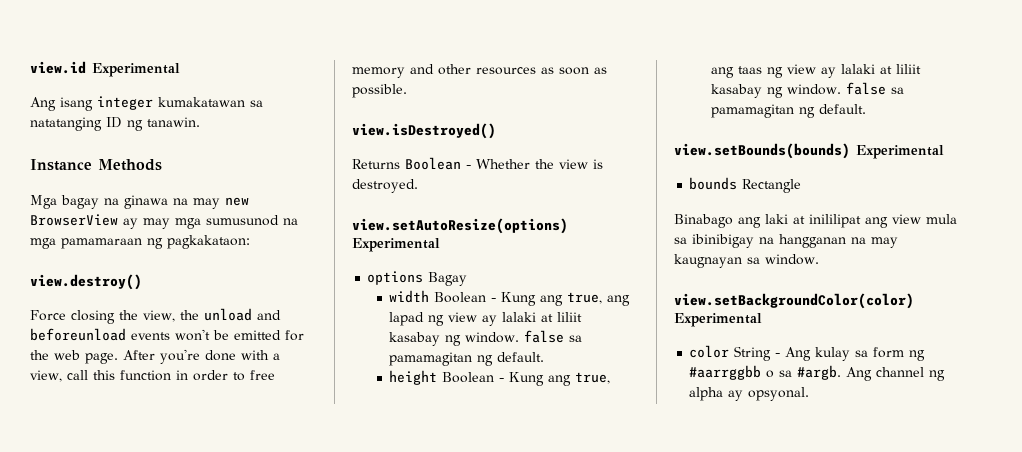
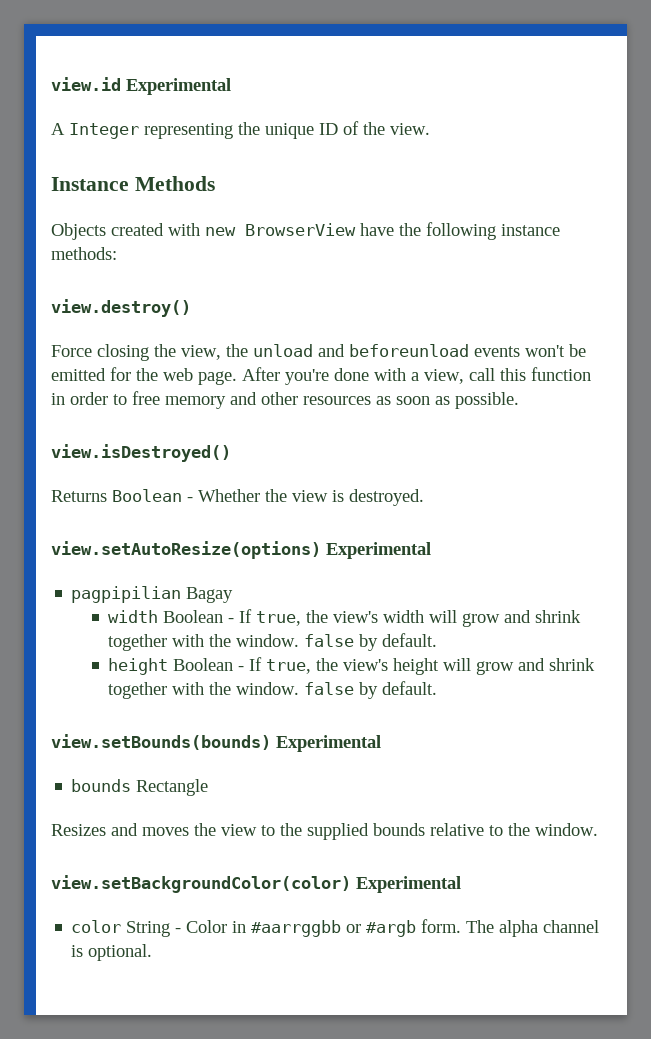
- Ang isang integer kumakatawan sa natatanging ID ng tanawin.
+ A Integer representing the unique ID of the view.
  Instance Methods
- Mga bagay na ginawa na may new BrowserView ay may mga sumusunod na mga pamamaraan ng pagkakataon:
+ Objects created with new BrowserView have the following instance methods:
- options Bagay
+ pagpipilian Bagay
- width Boolean - Kung ang true, ang lapad ng view ay lalaki at liliit kasabay ng window. false sa pamamagitan ng default.
- height Boolean - Kung ang true, ang taas ng view ay lalaki at liliit kasabay ng window. false sa pamamagitan ng default.
+ width Boolean - If true, the view's width will grow and shrink together with the window. false by default.
+ height Boolean - If true, the view's height will grow and shrink together with the window. false by default.
- Binabago ang laki at inililipat ang view mula sa ibinibigay na hangganan na may kaugnayan sa window.
+ Resizes and moves the view to the supplied bounds relative to the window.
- color String - Ang kulay sa form ng #aarrggbb o sa #argb. Ang channel ng alpha ay opsyonal.
+ color String - Color in #aarrggbb or #argb form. The alpha channel is optional.

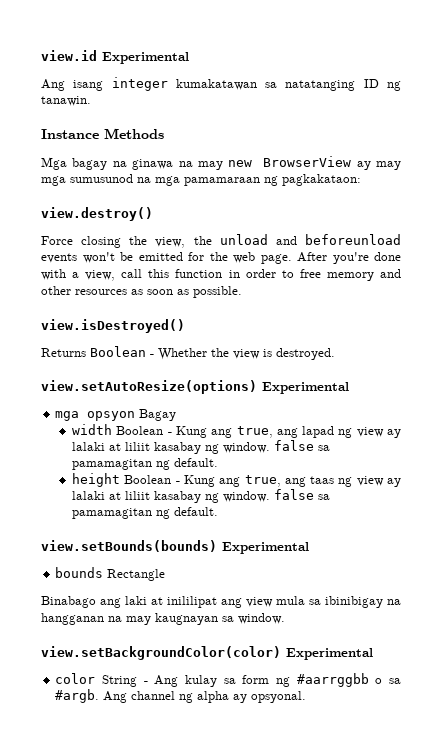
- A Integer representing the unique ID of the view.
+ Ang isang integer kumakatawan sa natatanging ID ng tanawin.
  Instance Methods
- Objects created with new BrowserView have the following instance methods:
+ Mga bagay na ginawa na may new BrowserView ay may mga sumusunod na mga pamamaraan ng pagkakataon:
- pagpipilian Bagay
+ mga opsyon Bagay
- width Boolean - If true, the view's width will grow and shrink together with the window. false by default.
- height Boolean - If true, the view's height will grow and shrink together with the window. false by default.
+ width Boolean - Kung ang true, ang lapad ng view ay lalaki at liliit kasabay ng window. false sa pamamagitan ng default.
+ height Boolean - Kung ang true, ang taas ng view ay lalaki at liliit kasabay ng window. false sa pamamagitan ng default.
- Resizes and moves the view to the supplied bounds relative to the window.
+ Binabago ang laki at inililipat ang view mula sa ibinibigay na hangganan na may kaugnayan sa window.
- color String - Color in #aarrggbb or #argb form. The alpha channel is optional.
+ color String - Ang kulay sa form ng #aarrggbb o sa #argb. Ang channel ng alpha ay opsyonal.

